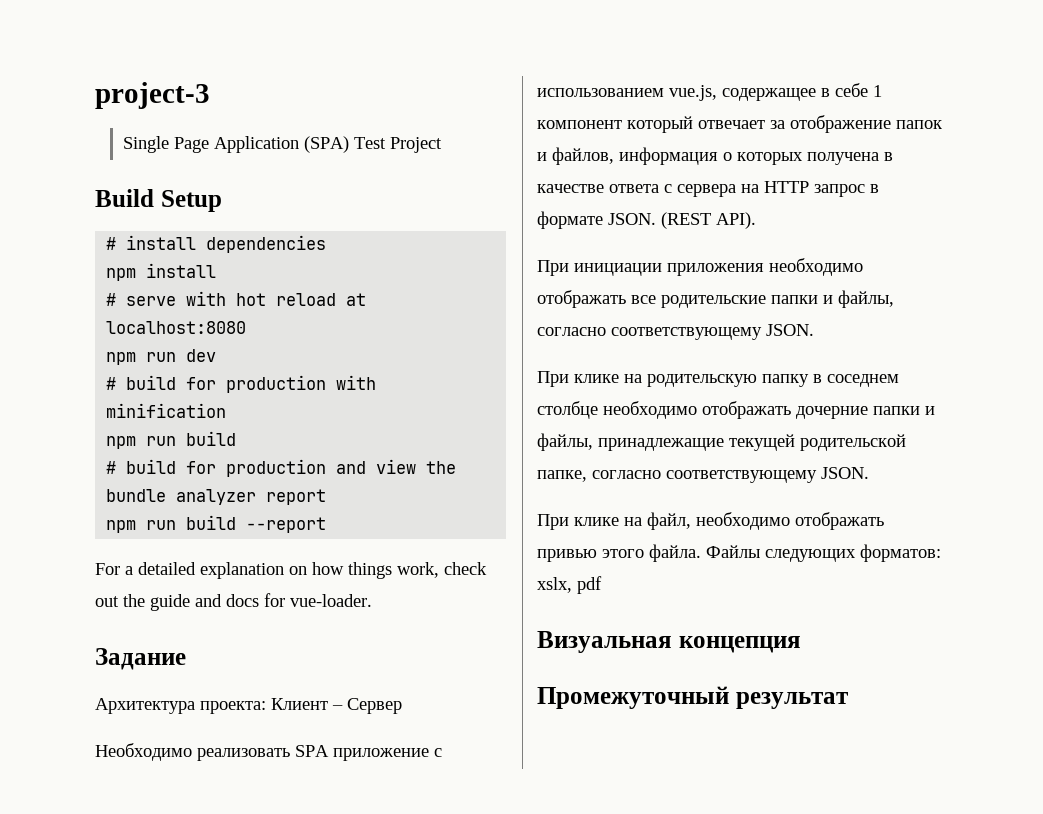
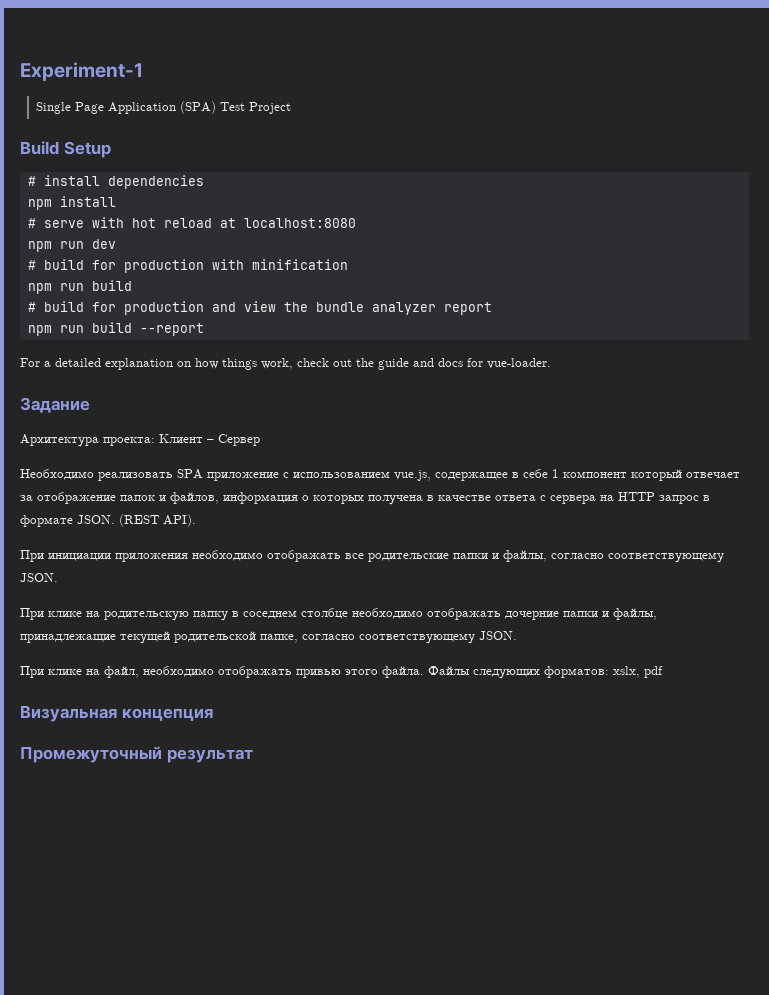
- project-3
+ Experiment-1

